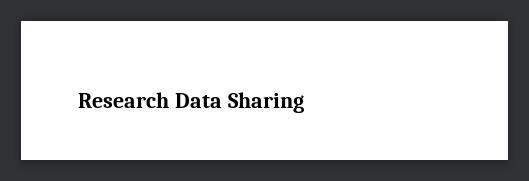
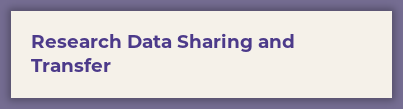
- Research Data Sharing
+ Research Data Sharing and Transfer

